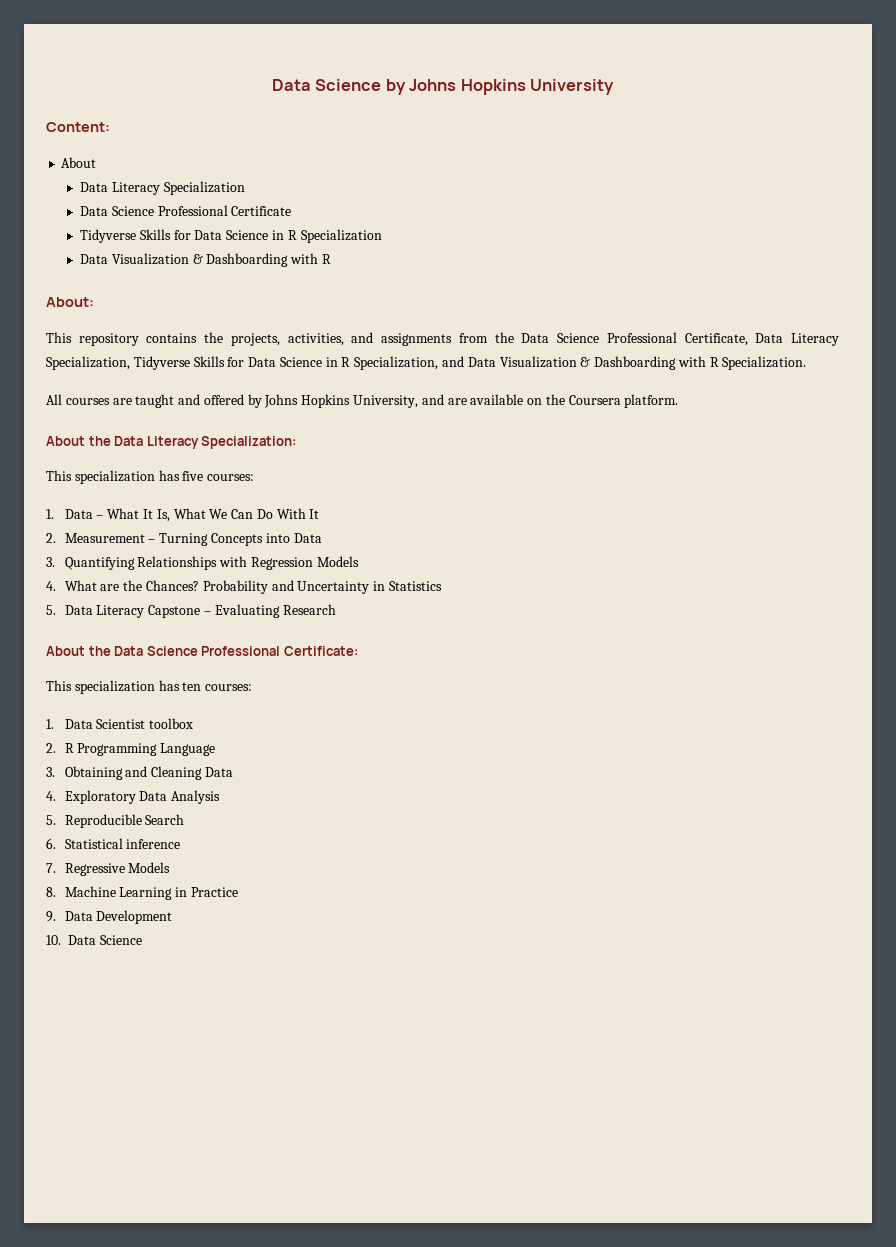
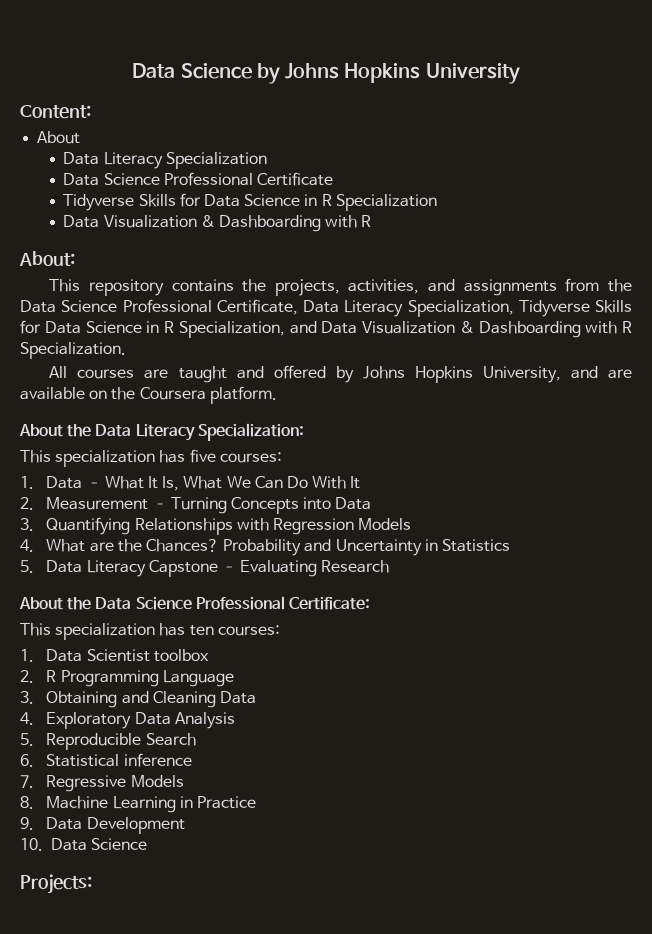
+ Projects:

